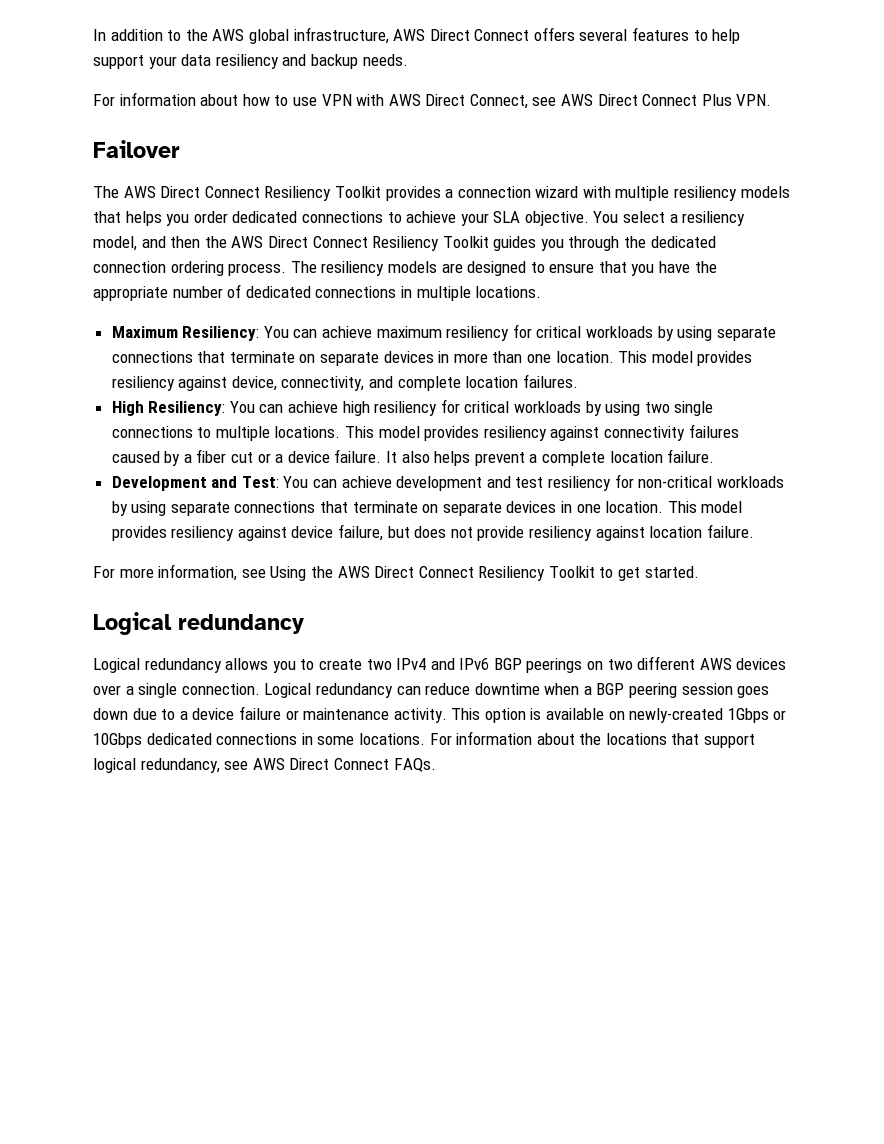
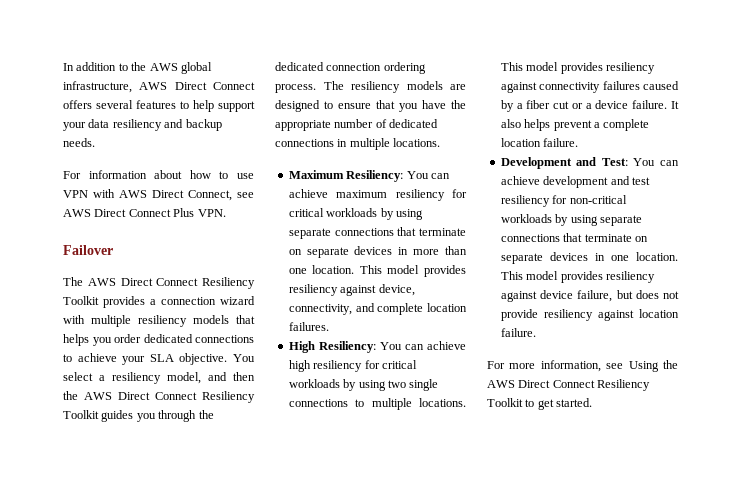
  For more information, see Using the AWS Direct Connect Resiliency Toolkit to get started.
- Logical redundancy
- Logical redundancy allows you to create two IPv4 and IPv6 BGP peerings on two different AWS devices over a single connection. Logical redundancy can reduce downtime when a BGP peering session goes down due to a device failure or maintenance activity. This option is available on newly-created 1Gbps or 10Gbps dedicated connections in some locations. For information about the locations that support logical redundancy, see AWS Direct Connect FAQs.

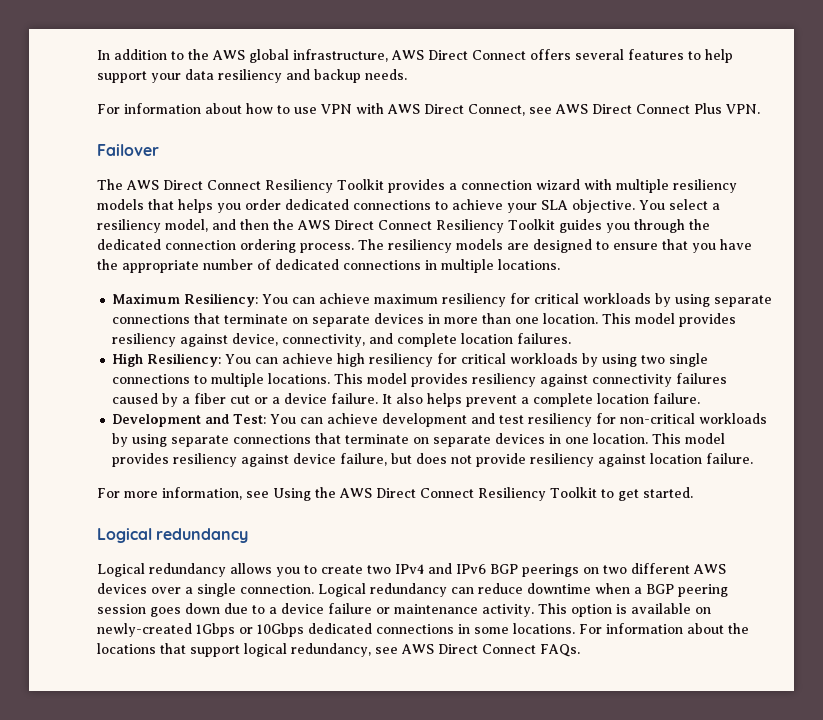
  For more information, see Using the AWS Direct Connect Resiliency Toolkit to get started.
+ Logical redundancy
+ Logical redundancy allows you to create two IPv4 and IPv6 BGP peerings on two different AWS devices over a single connection. Logical redundancy can reduce downtime when a BGP peering session goes down due to a device failure or maintenance activity. This option is available on newly-created 1Gbps or 10Gbps dedicated connections in some locations. For information about the locations that support logical redundancy, see AWS Direct Connect FAQs.

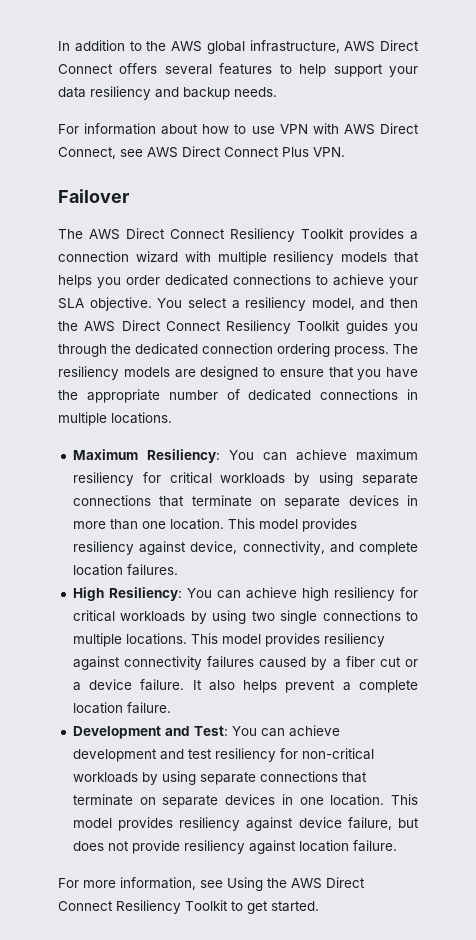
  For more information, see Using the AWS Direct Connect Resiliency Toolkit to get started.
- Logical redundancy
- Logical redundancy allows you to create two IPv4 and IPv6 BGP peerings on two different AWS devices over a single connection. Logical redundancy can reduce downtime when a BGP peering session goes down due to a device failure or maintenance activity. This option is available on newly-created 1Gbps or 10Gbps dedicated connections in some locations. For information about the locations that support logical redundancy, see AWS Direct Connect FAQs.

